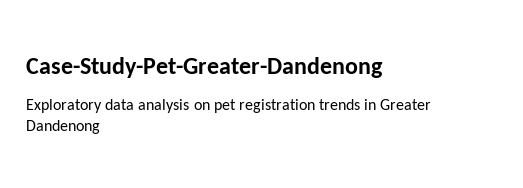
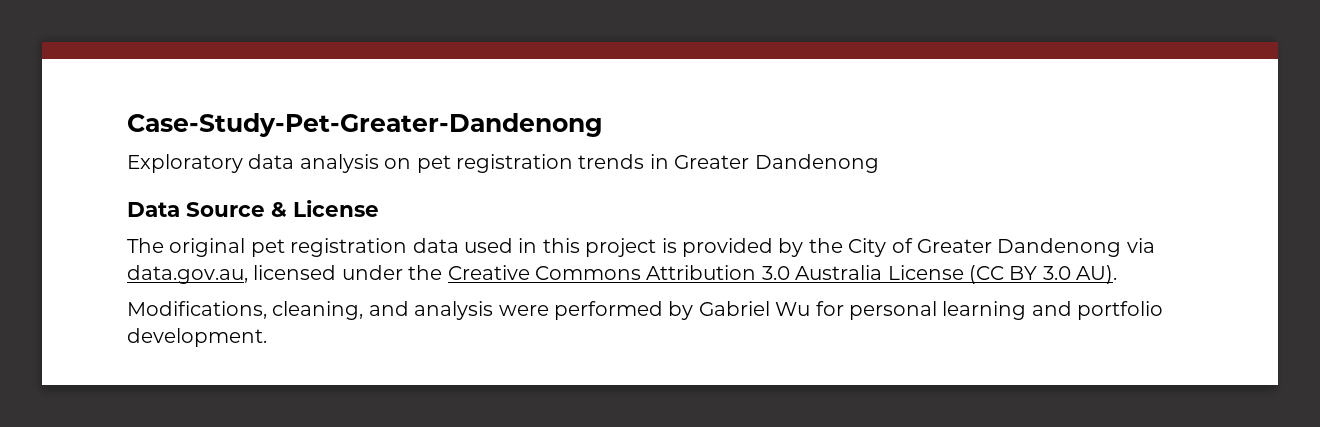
+ Data Source & License
+ The original pet registration data used in this project is provided by the City of Greater Dandenong via data.gov.au, licensed under the Creative Commons Attribution 3.0 Australia License (CC BY 3.0 AU).
+ Modifications, cleaning, and analysis were performed by Gabriel Wu for personal learning and portfolio development.

